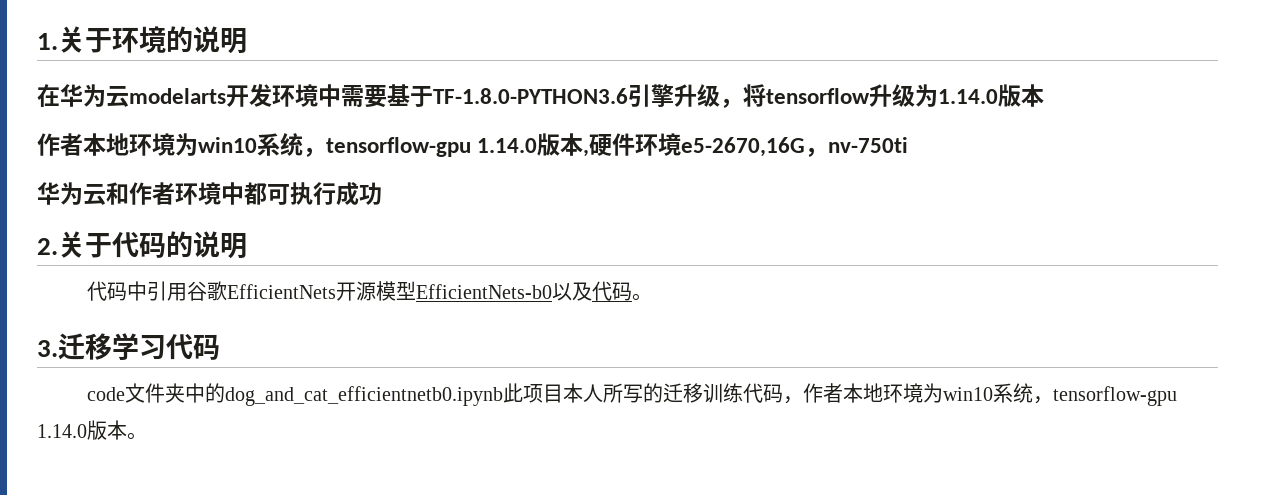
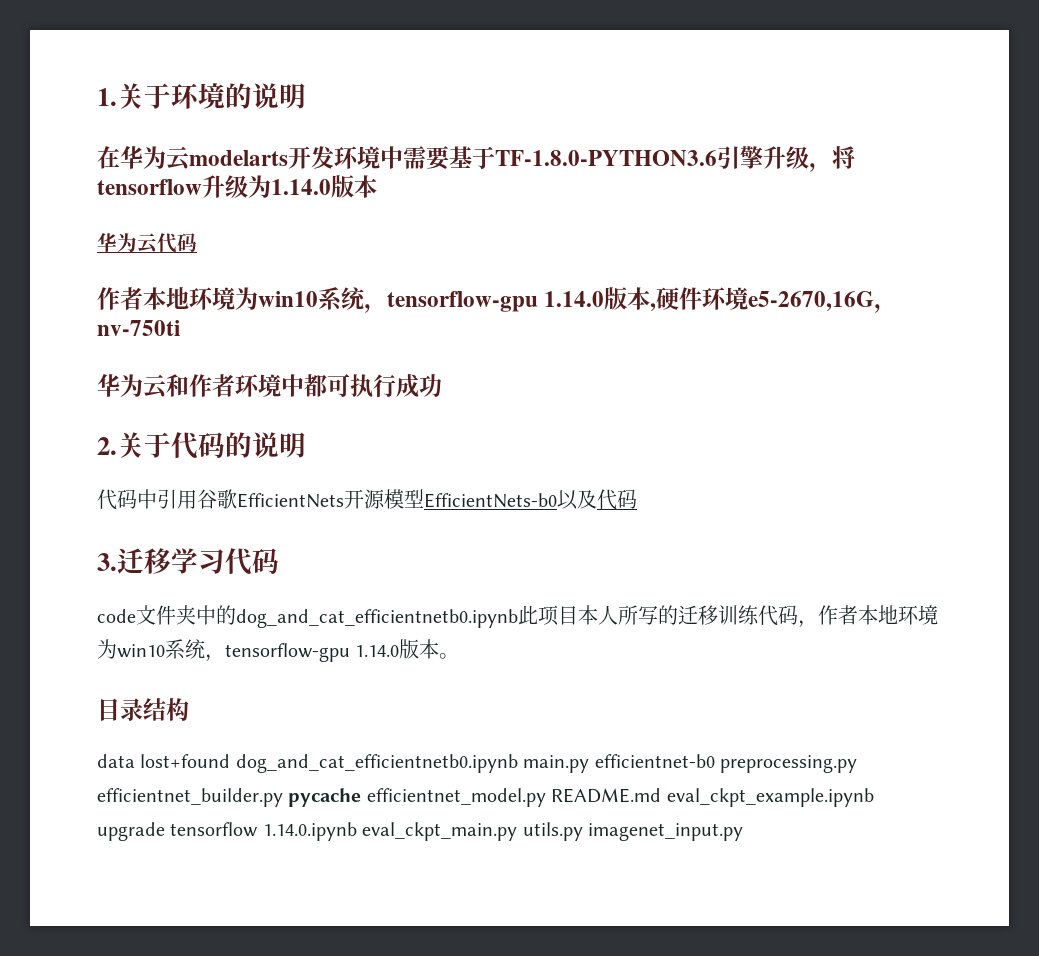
+ 华为云代码
- 代码中引用谷歌EfficientNets开源模型EfficientNets-b0以及代码。
+ 代码中引用谷歌EfficientNets开源模型EfficientNets-b0以及代码
+ 目录结构
+ data lost+found dog_and_cat_efficientnetb0.ipynb main.py efficientnet-b0 preprocessing.py efficientnet_builder.py pycache efficientnet_model.py README.md eval_ckpt_example.ipynb upgrade tensorflow 1.14.0.ipynb eval_ckpt_main.py utils.py imagenet_input.py

